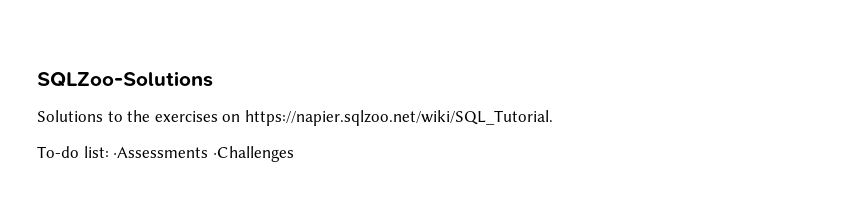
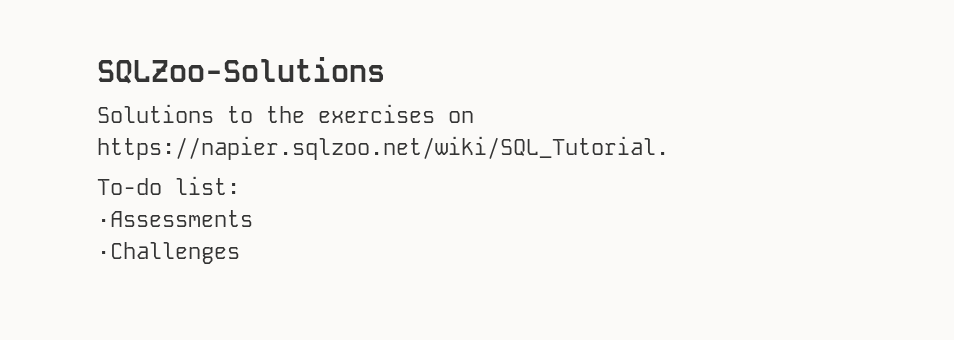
- To-do list: ·Assessments ·Challenges
+ To-do list:
+ ·Assessments
+ ·Challenges

